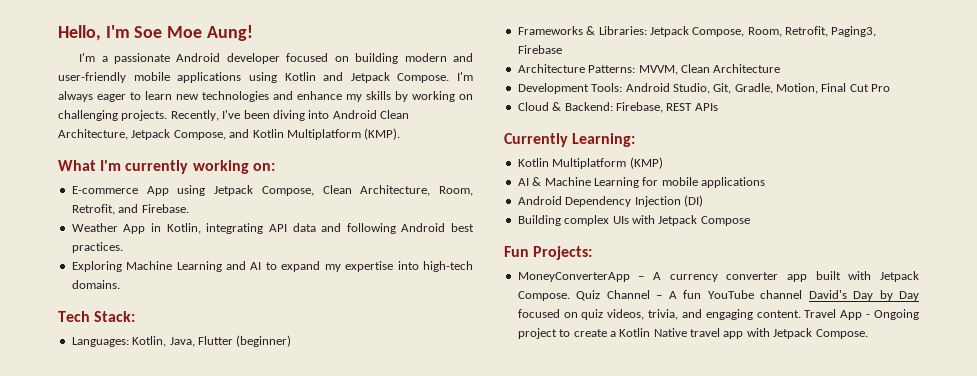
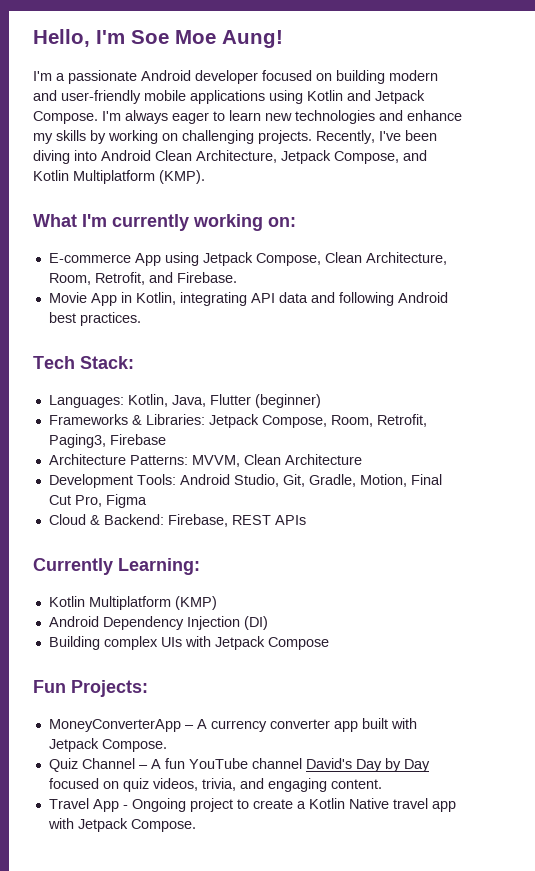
- Weather App in Kotlin, integrating API data and following Android best practices.
+ Movie App in Kotlin, integrating API data and following Android best practices.
- Exploring Machine Learning and AI to expand my expertise into high-tech domains.
- Development Tools: Android Studio, Git, Gradle, Motion, Final Cut Pro
+ Development Tools: Android Studio, Git, Gradle, Motion, Final Cut Pro, Figma
- AI & Machine Learning for mobile applications
- MoneyConverterApp – A currency converter app built with Jetpack Compose. Quiz Channel – A fun YouTube channel David's Day by Day focused on quiz videos, trivia, and engaging content. Travel App - Ongoing project to create a Kotlin Native travel app with Jetpack Compose.
+ MoneyConverterApp – A currency converter app built with Jetpack Compose.
+ Quiz Channel – A fun YouTube channel David's Day by Day focused on quiz videos, trivia, and engaging content.
+ Travel App - Ongoing project to create a Kotlin Native travel app with Jetpack Compose.

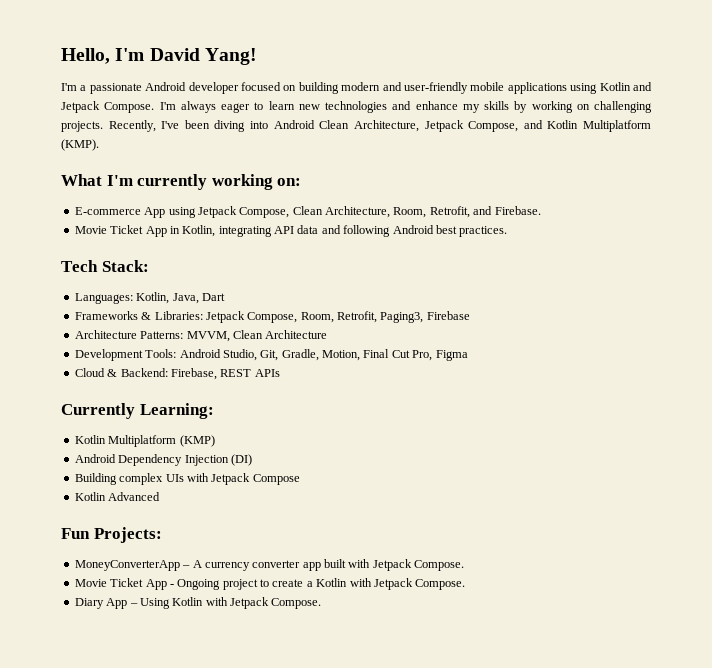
- Hello, I'm Soe Moe Aung!
+ Hello, I'm David Yang!
- Movie App in Kotlin, integrating API data and following Android best practices.
+ Movie Ticket App in Kotlin, integrating API data and following Android best practices.
- Languages: Kotlin, Java, Flutter (beginner)
+ Languages: Kotlin, Java, Dart
+ Kotlin Advanced
- Quiz Channel – A fun YouTube channel David's Day by Day focused on quiz videos, trivia, and engaging content.
- Travel App - Ongoing project to create a Kotlin Native travel app with Jetpack Compose.
+ Movie Ticket App - Ongoing project to create a Kotlin with Jetpack Compose.
+ Diary App – Using Kotlin with Jetpack Compose.

